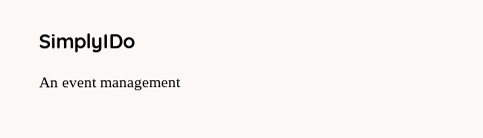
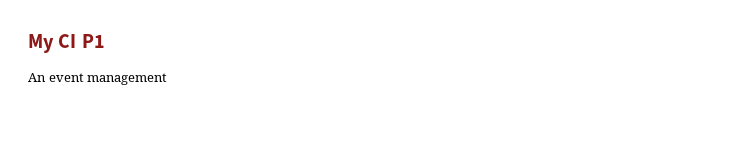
- SimplyIDo
+ My CI P1

